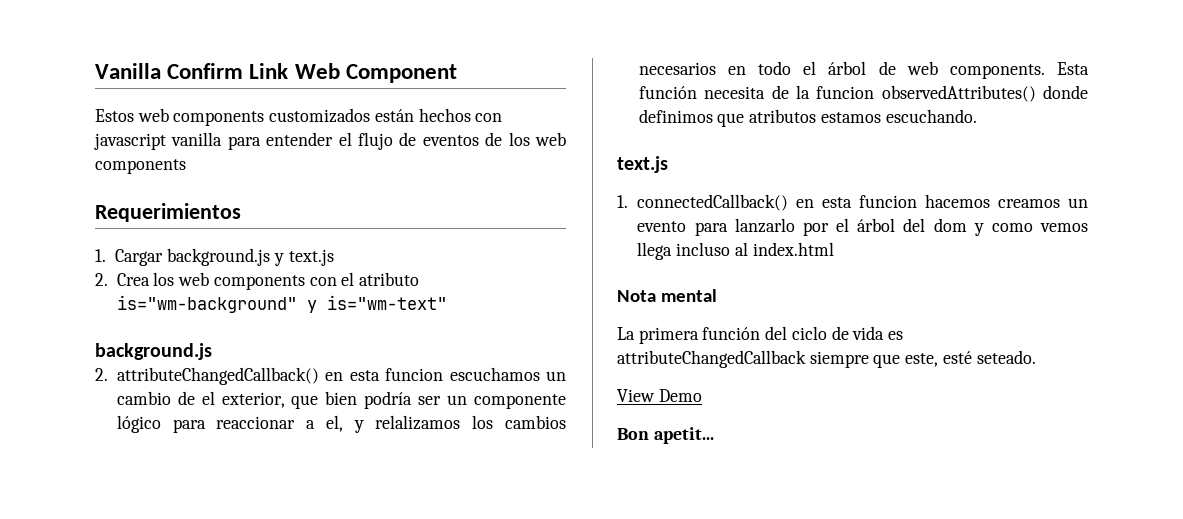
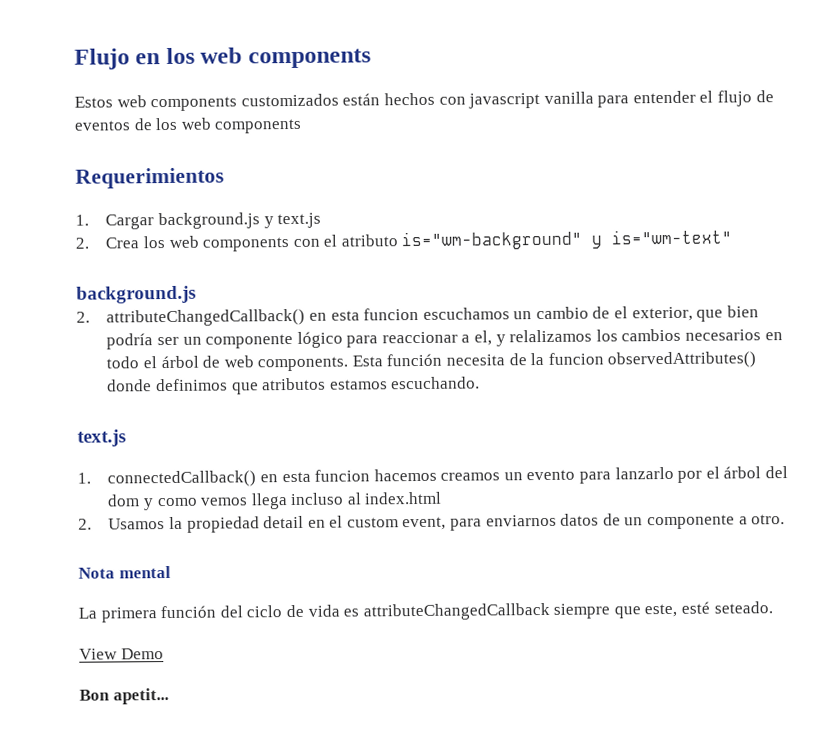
- Vanilla Confirm Link Web Component
+ Flujo en los web components
+ 2. Usamos la propiedad detail en el custom event, para enviarnos datos de un componente a otro.

